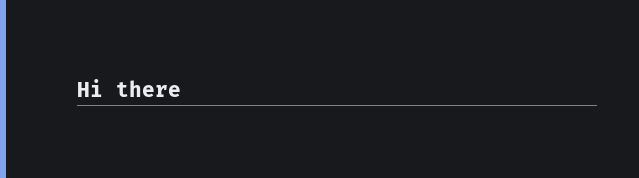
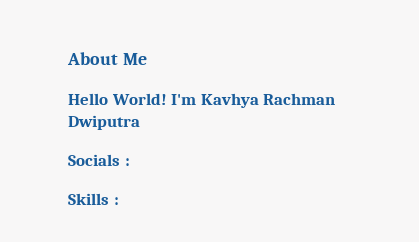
- Hi there
+ About Me
+ Hello World! I'm Kavhya Rachman Dwiputra
+ Socials :
+ Skills :

